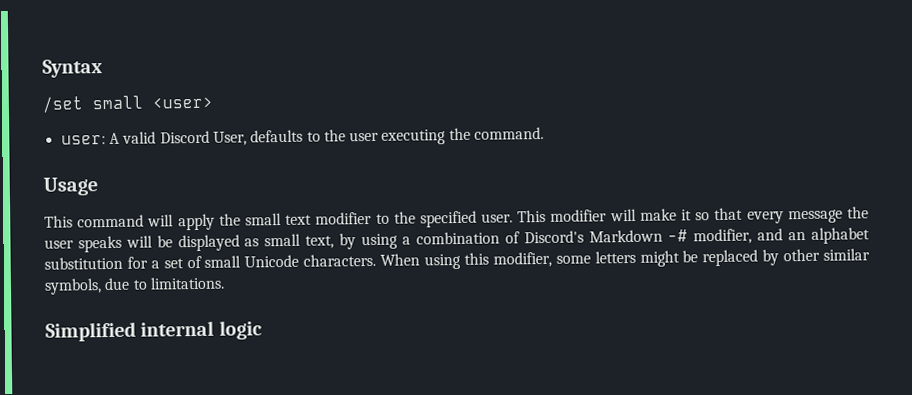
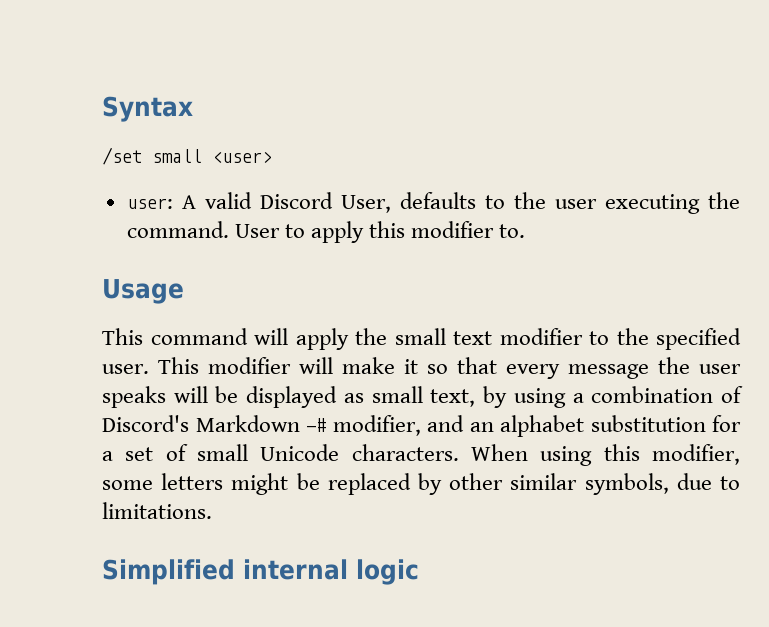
+ User to apply this modifier to.

